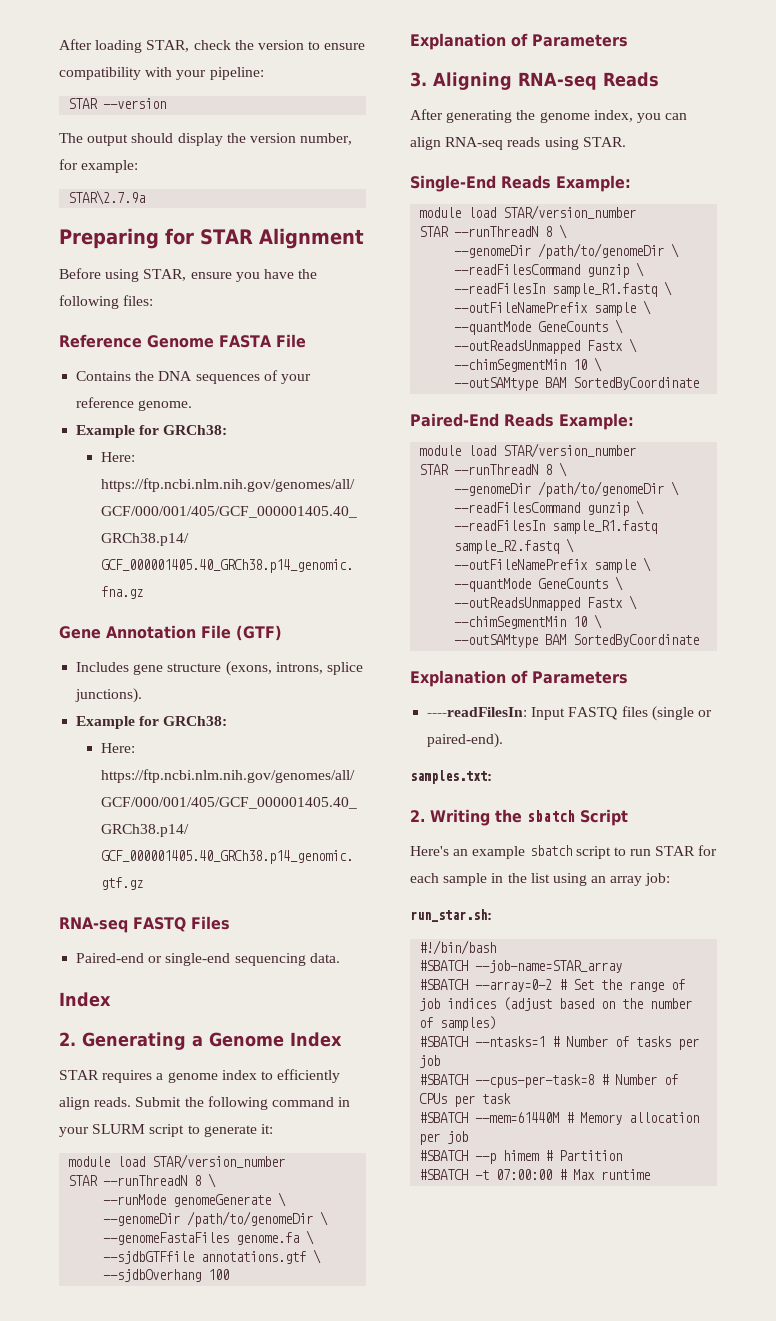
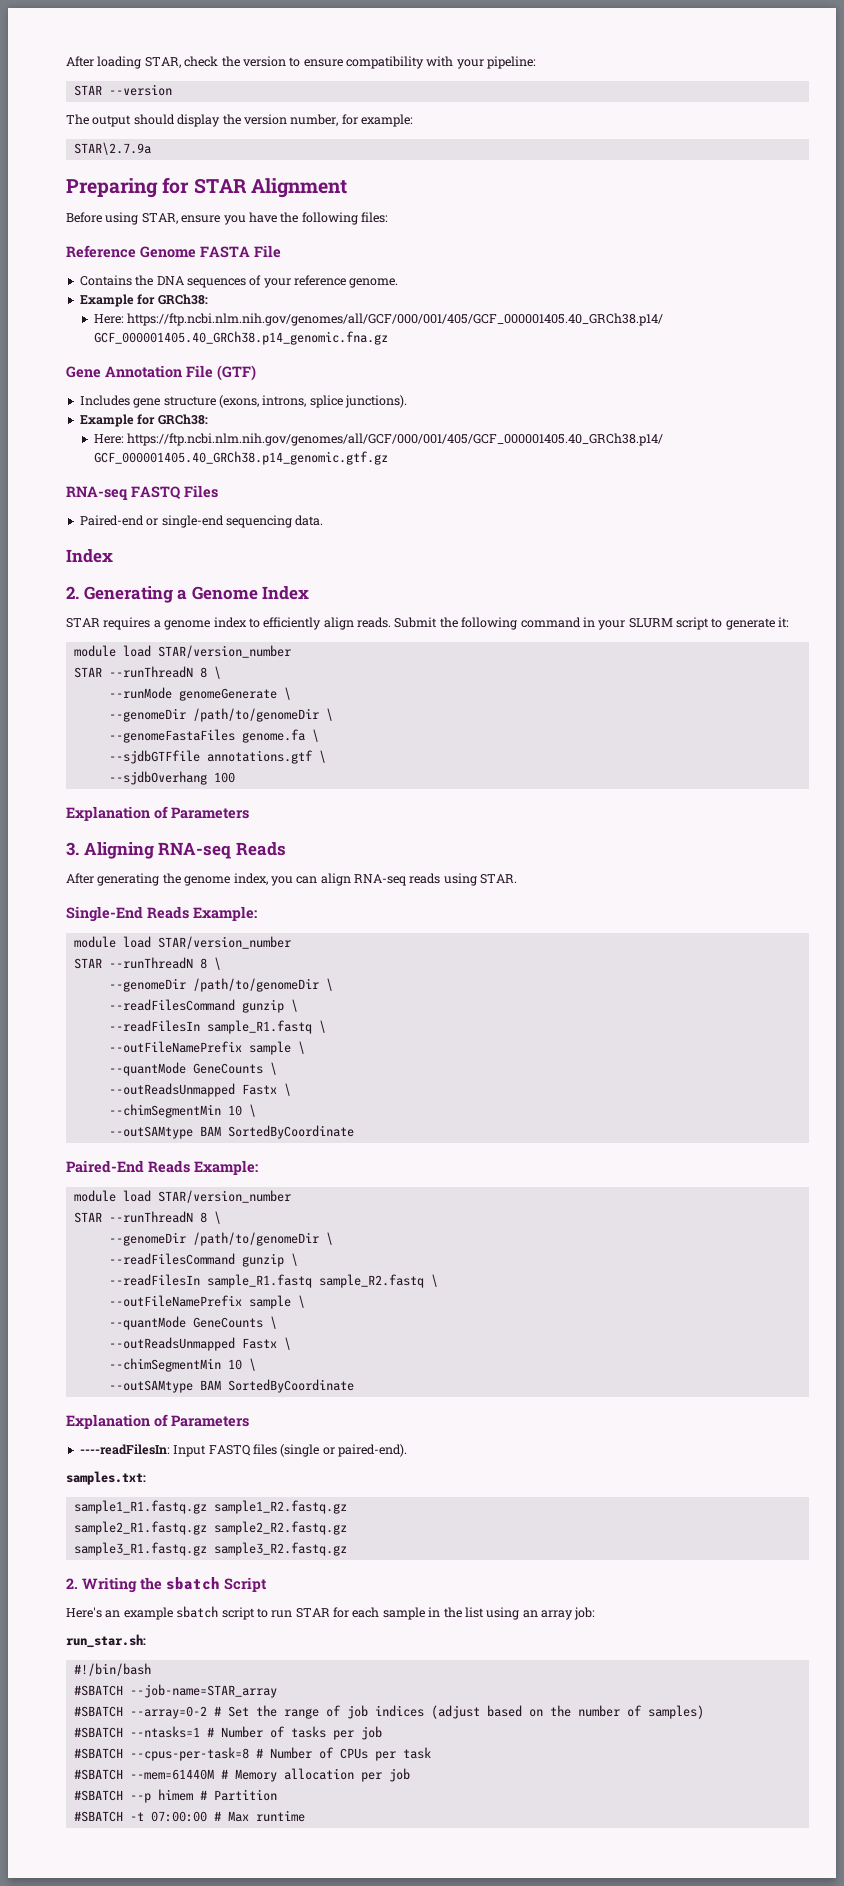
+ sample1_R1.fastq.gz sample1_R2.fastq.gz
+ sample2_R1.fastq.gz sample2_R2.fastq.gz
+ sample3_R1.fastq.gz sample3_R2.fastq.gz

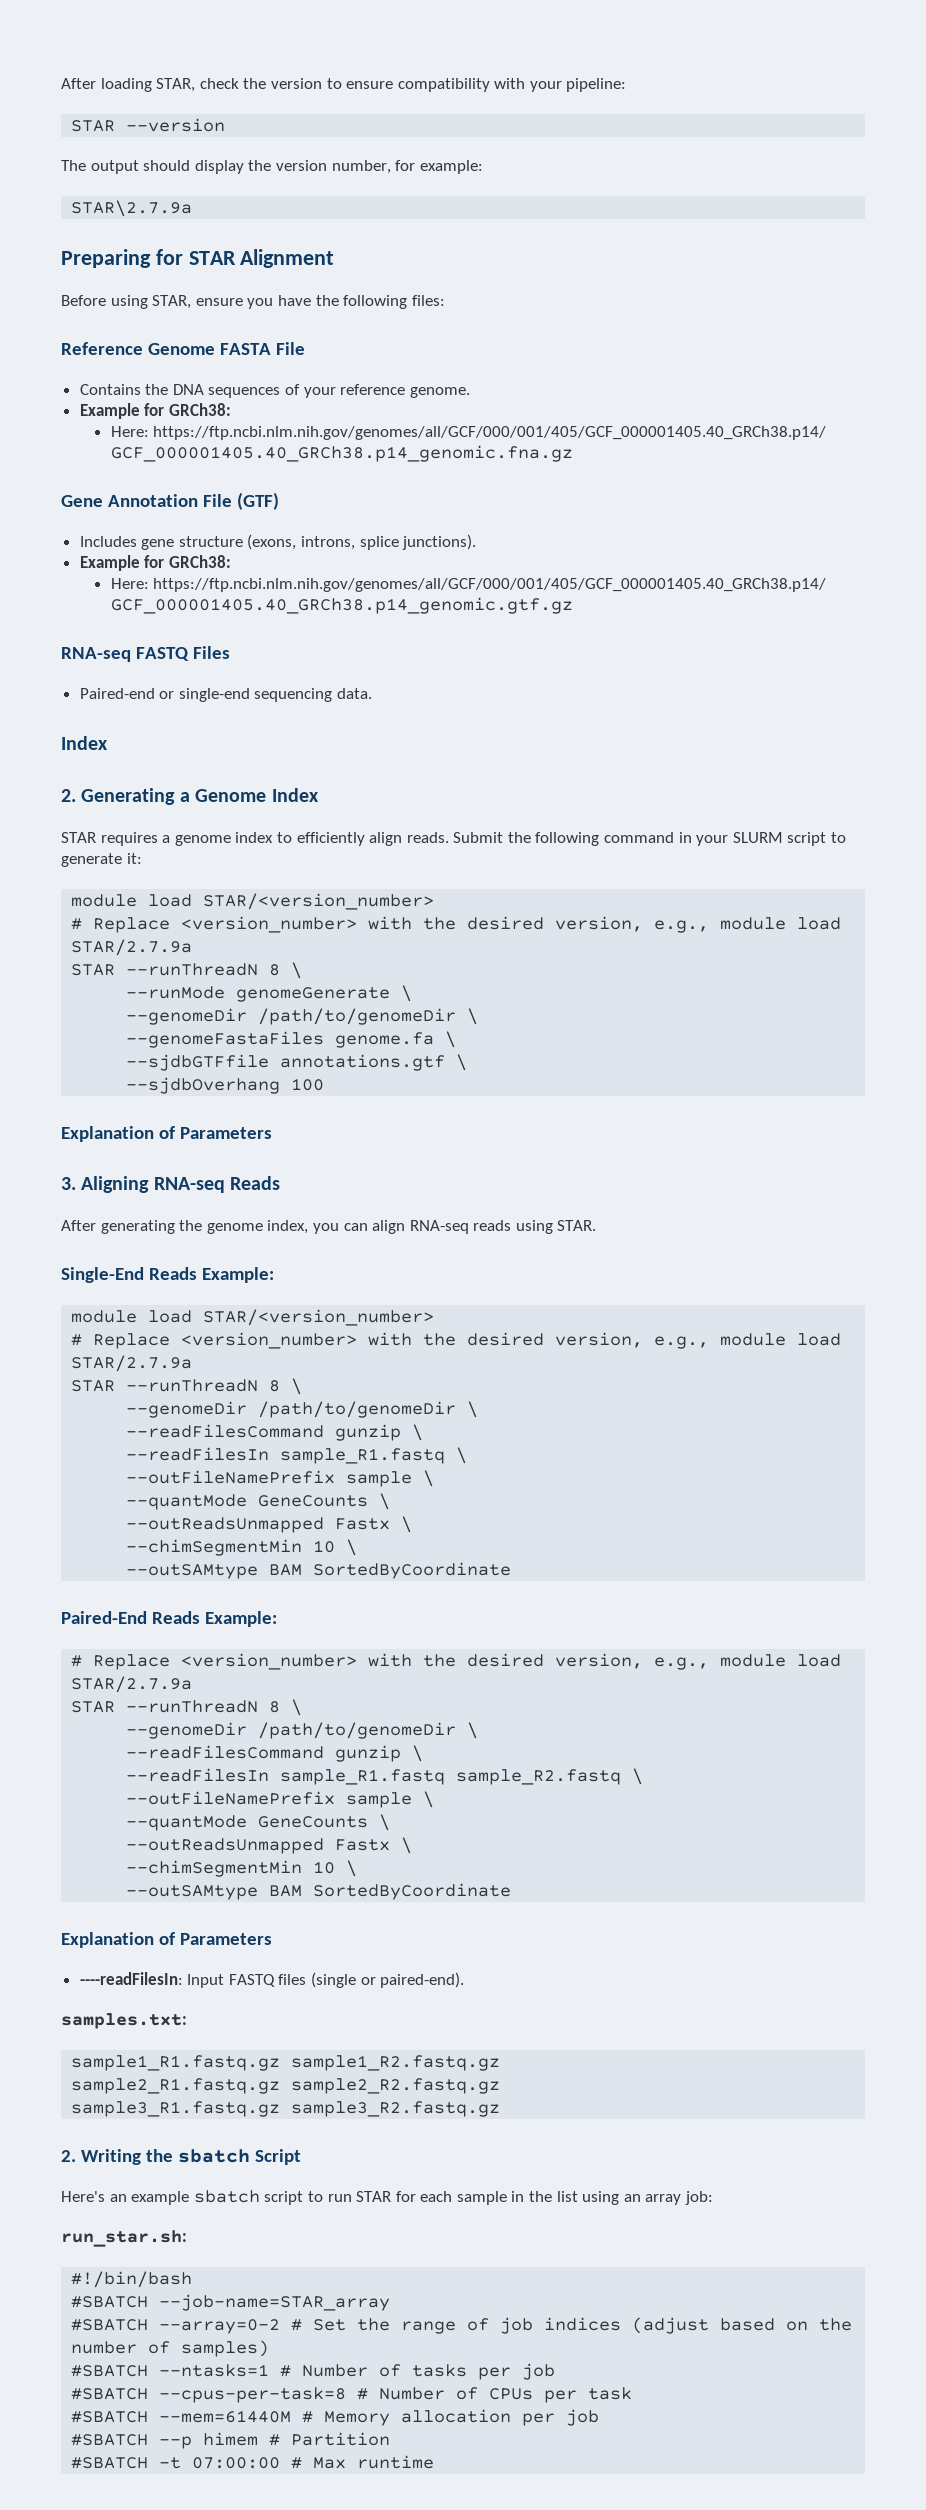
  Submit the following command in your SLURM script to generate it:
- module load STAR/version_number
+ module load STAR/<version_number>
+ # Replace <version_number> with the desired version, e.g., module load STAR/2.7.9a
  Single-End Reads Example:
- module load STAR/version_number
+ module load STAR/<version_number>
+ # Replace <version_number> with the desired version, e.g., module load STAR/2.7.9a
  Paired-End Reads Example:
- module load STAR/version_number
+ # Replace <version_number> with the desired version, e.g., module load STAR/2.7.9a

